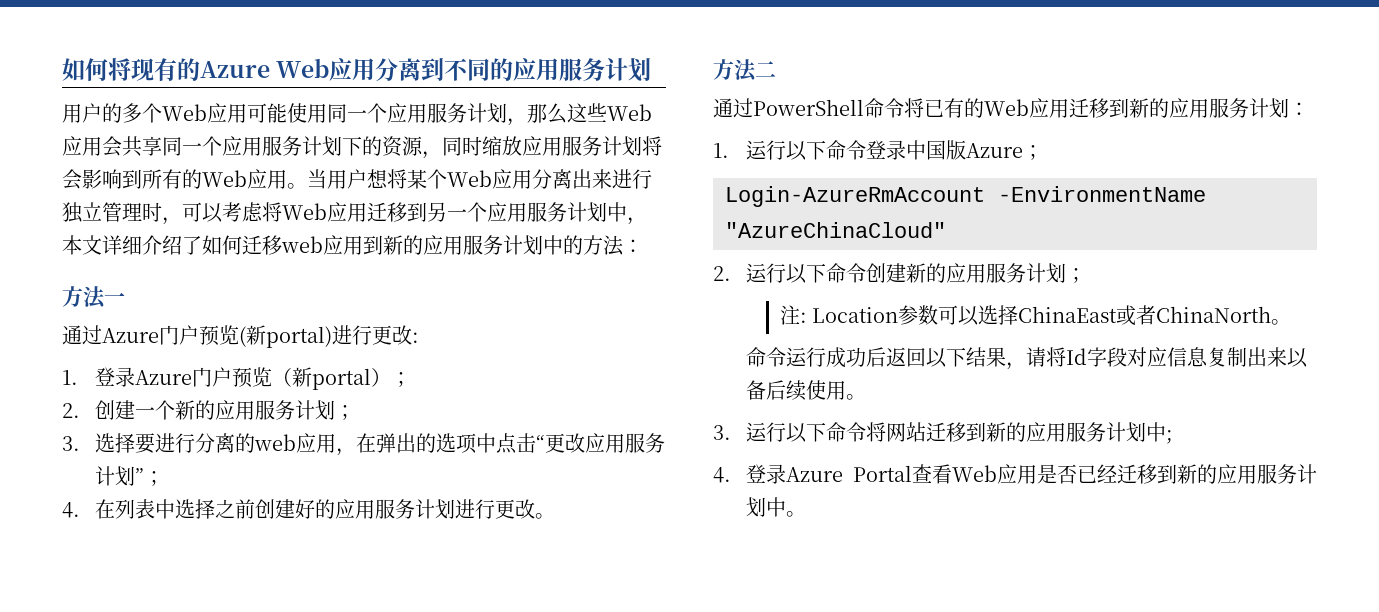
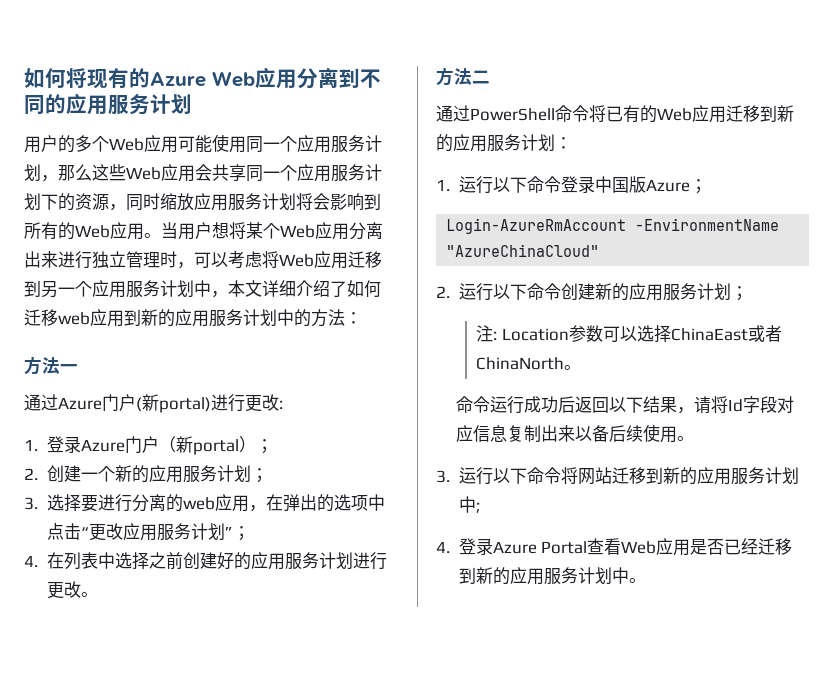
- 通过Azure门户预览(新portal)进行更改:
+ 通过Azure门户(新portal)进行更改:
- 1.登录Azure门户预览（新portal）；
+ 1.登录Azure门户（新portal）；

